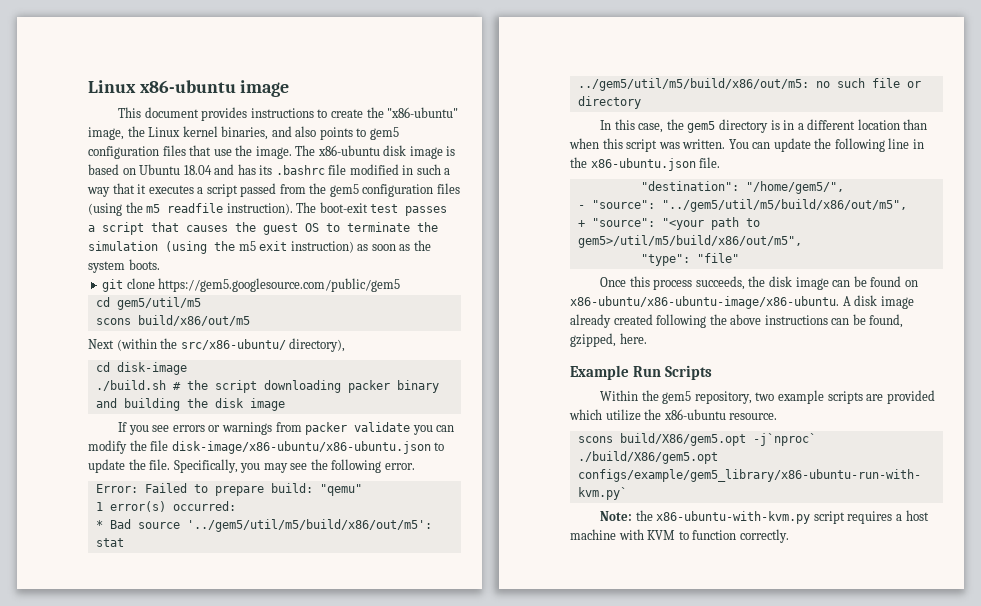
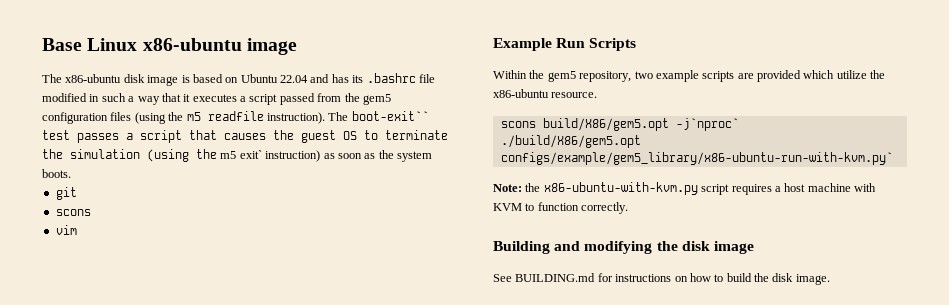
- Linux x86-ubuntu image
+ Base Linux x86-ubuntu image
- This document provides instructions to create the "x86-ubuntu" image, the Linux kernel binaries, and also points to gem5 configuration files that use the image. The x86-ubuntu disk image is based on Ubuntu 18.04 and has its .bashrc file modified in such a way that it executes a script passed from the gem5 configuration files (using the m5 readfile instruction).
+ The x86-ubuntu disk image is based on Ubuntu 22.04 and has its .bashrc file modified in such a way that it executes a script passed from the gem5 configuration files (using the m5 readfile instruction).
- The boot-exit test passes a script that causes the guest OS to terminate the simulation (using the m5 exit instruction) as soon as the system boots.
+ The boot-exit`` test passes a script that causes the guest OS to terminate the simulation (using the m5 exit` instruction) as soon as the system boots.
- git clone https://gem5.googlesource.com/public/gem5
- cd gem5/util/m5
- scons build/x86/out/m5
- Next (within the src/x86-ubuntu/ directory),
- cd disk-image
- ./build.sh # the script downloading packer binary and building the disk image
- If you see errors or warnings from packer validate you can modify the file disk-image/x86-ubuntu/x86-ubuntu.json to update the file. Specifically, you may see the following error.
- Error: Failed to prepare build: "qemu"
- 1 error(s) occurred:
- * Bad source '../gem5/util/m5/build/x86/out/m5': stat
- ../gem5/util/m5/build/x86/out/m5: no such file or directory
- In this case, the gem5 directory is in a different location than when this script was written. You can update the following line in the x86-ubuntu.json file.
- "destination": "/home/gem5/",
- - "source": "../gem5/util/m5/build/x86/out/m5",
- + "source": "<your path to gem5>/util/m5/build/x86/out/m5",
- "type": "file"
- Once this process succeeds, the disk image can be found on x86-ubuntu/x86-ubuntu-image/x86-ubuntu. A disk image already created following the above instructions can be found, gzipped, here.
+ git
+ scons
+ vim
+ Building and modifying the disk image
+ See BUILDING.md for instructions on how to build the disk image.

